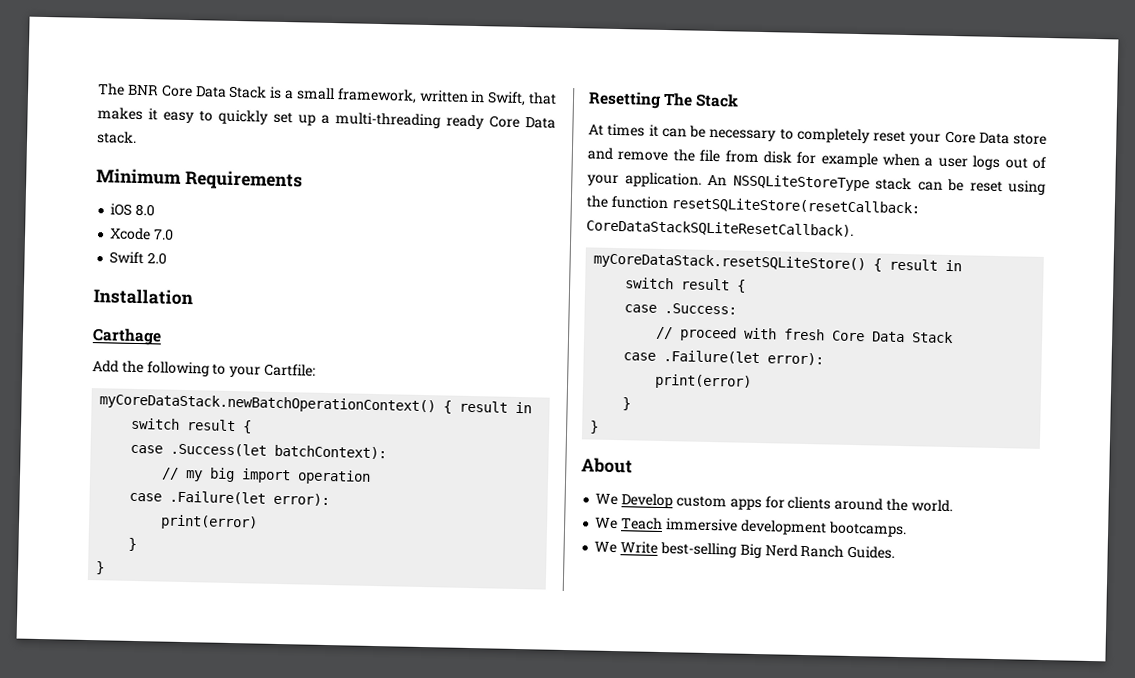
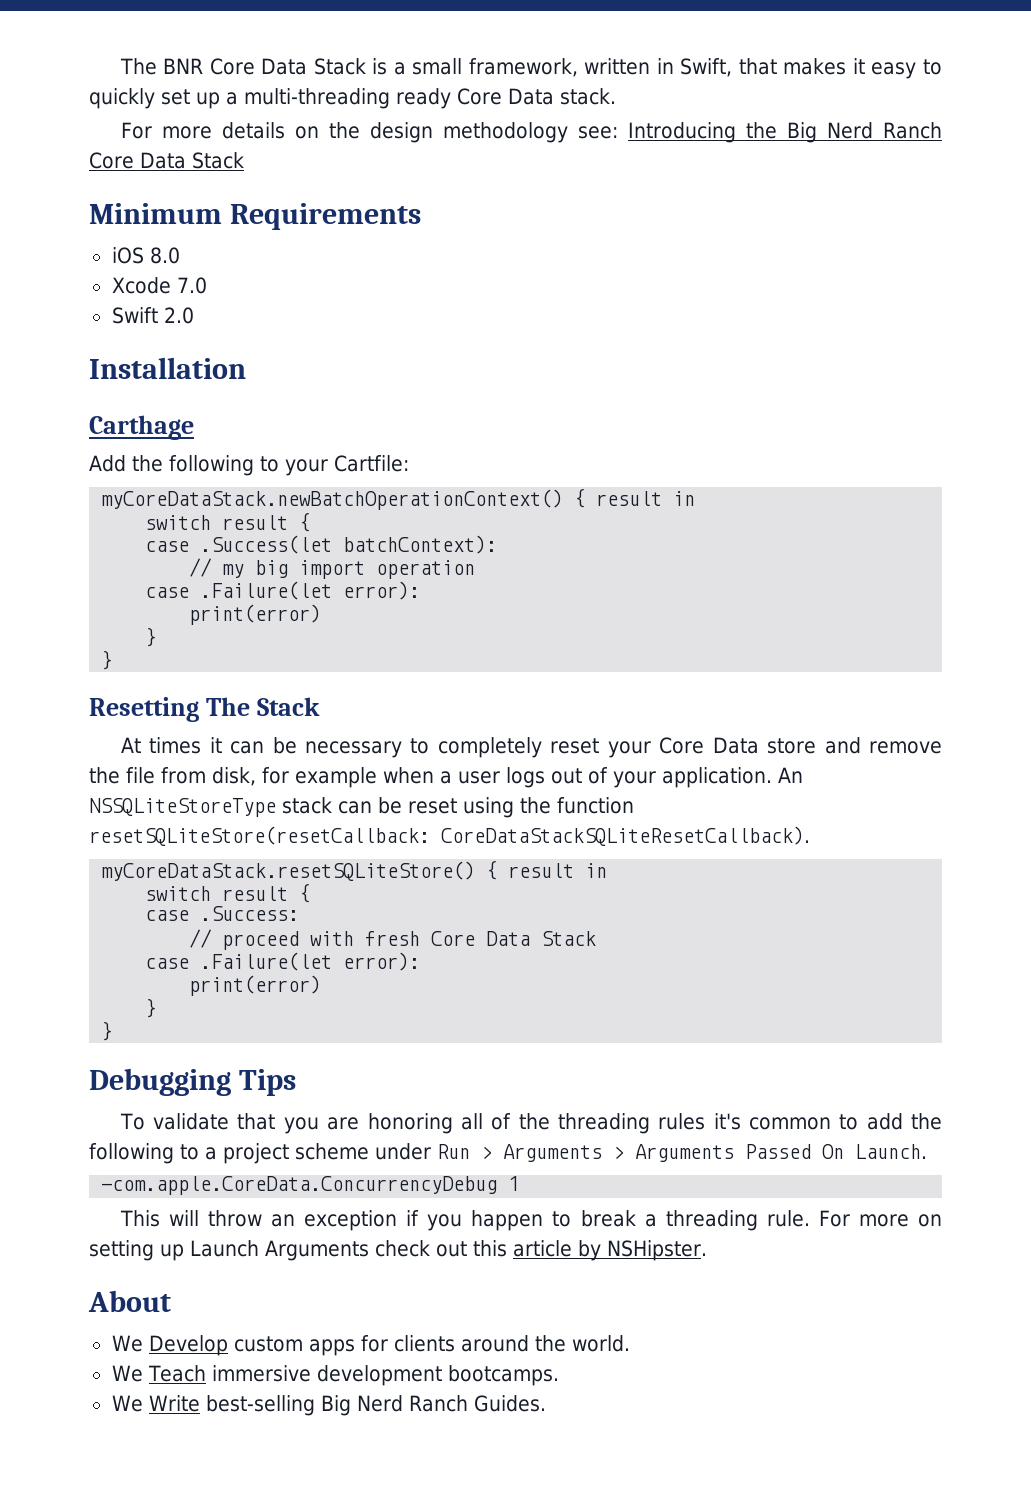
+ For more details on the design methodology see: Introducing the Big Nerd Ranch Core Data Stack
- At times it can be necessary to completely reset your Core Data store and remove the file from disk for example when a user logs out of your application.
+ At times it can be necessary to completely reset your Core Data store and remove the file from disk, for example when a user logs out of your application.
+ Debugging Tips
+ To validate that you are honoring all of the threading rules it's common to add the following to a project scheme under Run > Arguments > Arguments Passed On Launch.
+ -com.apple.CoreData.ConcurrencyDebug 1
+ This will throw an exception if you happen to break a threading rule. For more on setting up Launch Arguments check out this article by NSHipster.

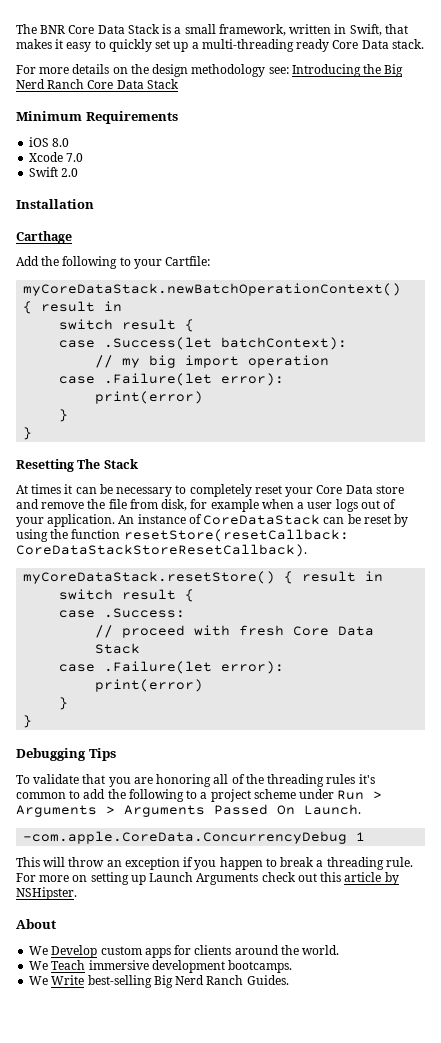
- An NSSQLiteStoreType stack can be reset using the function resetSQLiteStore(resetCallback: CoreDataStackSQLiteResetCallback).
- myCoreDataStack.resetSQLiteStore() { result in
+ An instance of CoreDataStack can be reset by using the function resetStore(resetCallback: CoreDataStackStoreResetCallback).
+ myCoreDataStack.resetStore() { result in

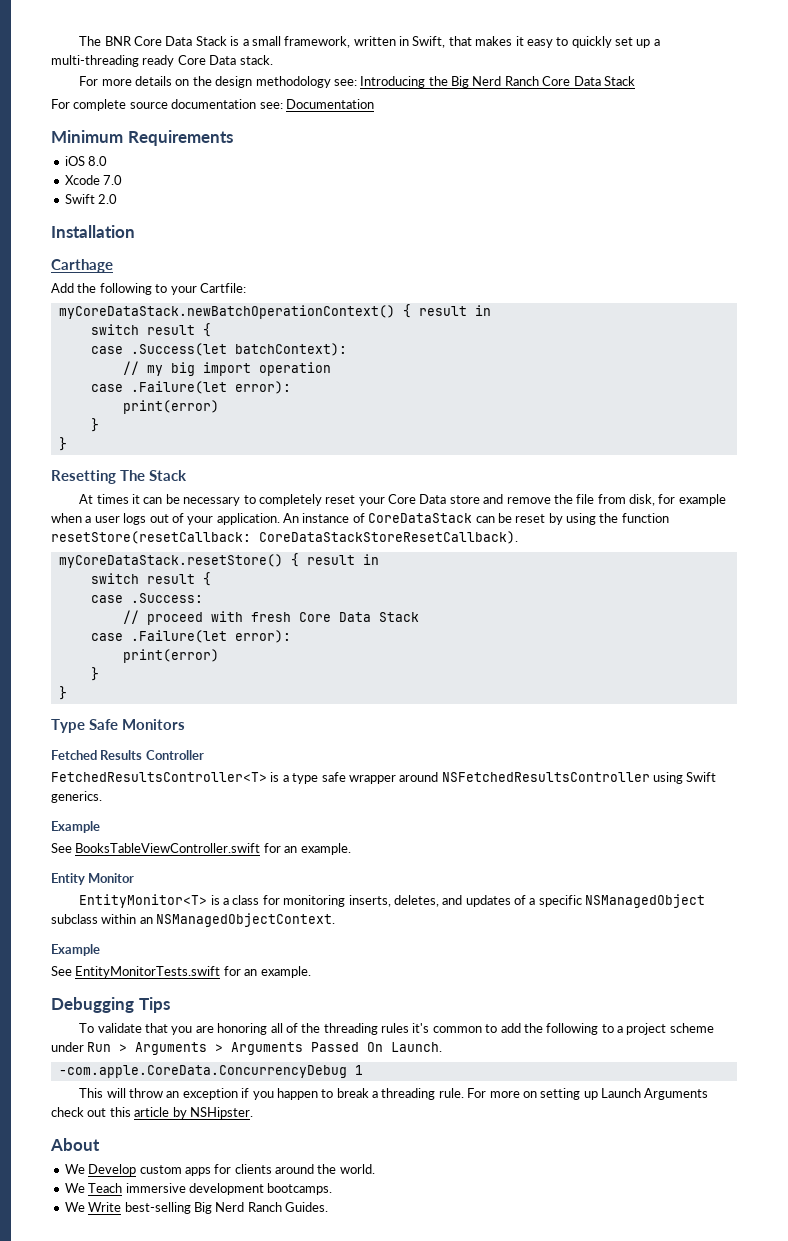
+ For complete source documentation see: Documentation
+ Type Safe Monitors
+ Fetched Results Controller
+ FetchedResultsController<T> is a type safe wrapper around NSFetchedResultsController using Swift generics.
+ Example
+ See BooksTableViewController.swift for an example.
+ Entity Monitor
+ EntityMonitor<T> is a class for monitoring inserts, deletes, and updates of a specific NSManagedObject subclass within an NSManagedObjectContext.
+ Example
+ See EntityMonitorTests.swift for an example.

